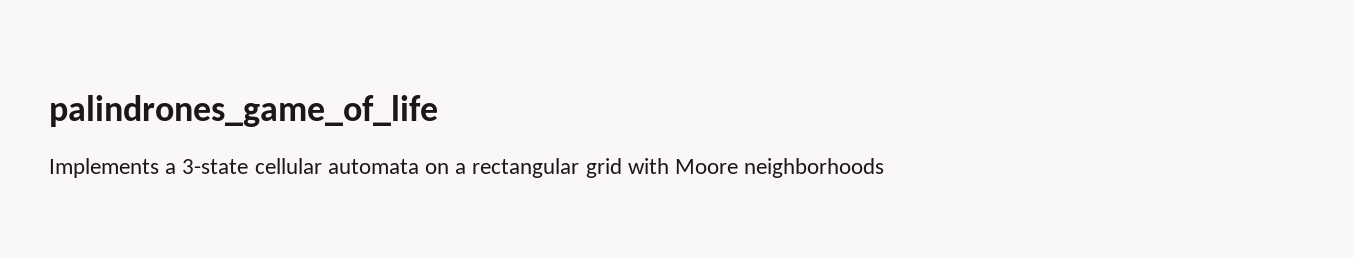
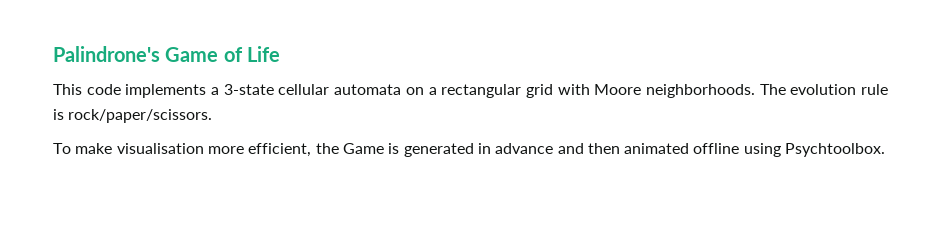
- palindrones_game_of_life
- Implements a 3-state cellular automata on a rectangular grid with Moore neighborhoods
+ Palindrone's Game of Life
+ This code implements a 3-state cellular automata on a rectangular grid with Moore neighborhoods. The evolution rule is rock/paper/scissors.
+ To make visualisation more efficient, the Game is generated in advance and then animated offline using Psychtoolbox.

